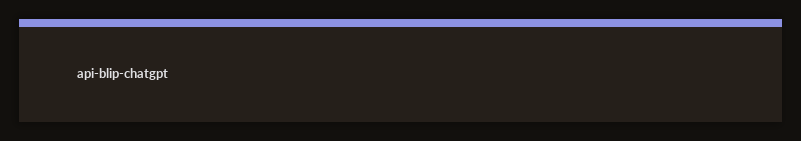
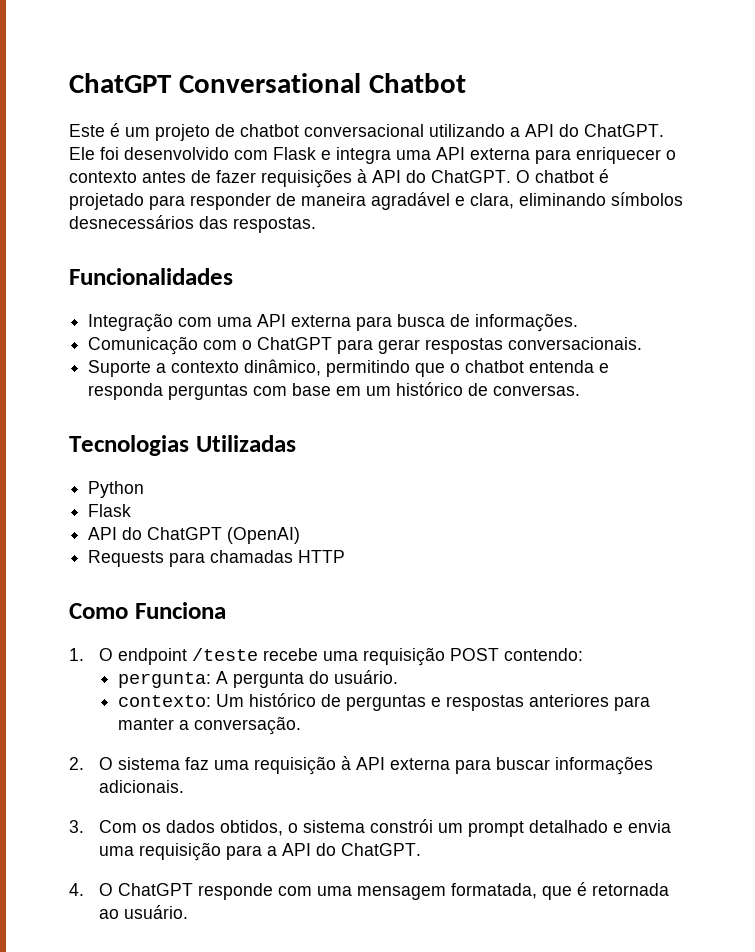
- api-blip-chatgpt
+ ChatGPT Conversational Chatbot
+ Este é um projeto de chatbot conversacional utilizando a API do ChatGPT. Ele foi desenvolvido com Flask e integra uma API externa para enriquecer o contexto antes de fazer requisições à API do ChatGPT. O chatbot é projetado para responder de maneira agradável e clara, eliminando símbolos desnecessários das respostas.
+ Funcionalidades
+ Integração com uma API externa para busca de informações.
+ Comunicação com o ChatGPT para gerar respostas conversacionais.
+ Suporte a contexto dinâmico, permitindo que o chatbot entenda e responda perguntas com base em um histórico de conversas.
+ Tecnologias Utilizadas
+ Python
+ Flask
+ API do ChatGPT (OpenAI)
+ Requests para chamadas HTTP
+ Como Funciona
+ 1. O endpoint /teste recebe uma requisição POST contendo:
+ pergunta: A pergunta do usuário.
+ contexto: Um histórico de perguntas e respostas anteriores para manter a conversação.
+ 2. O sistema faz uma requisição à API externa para buscar informações adicionais.
+ 3. Com os dados obtidos, o sistema constrói um prompt detalhado e envia uma requisição para a API do ChatGPT.
+ 4. O ChatGPT responde com uma mensagem formatada, que é retornada ao usuário.

